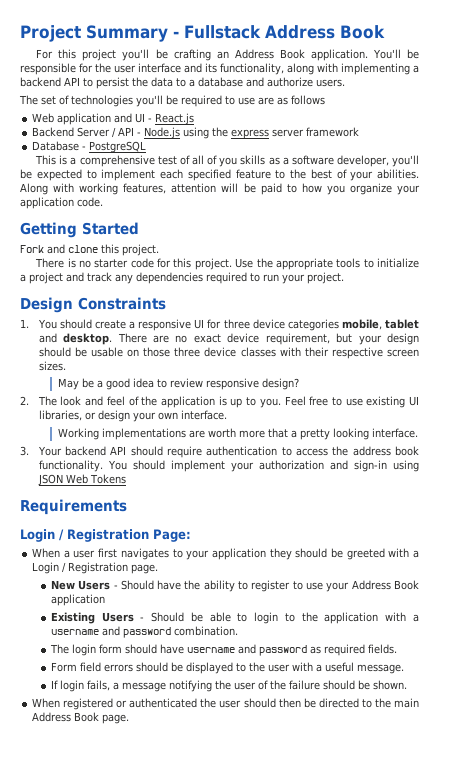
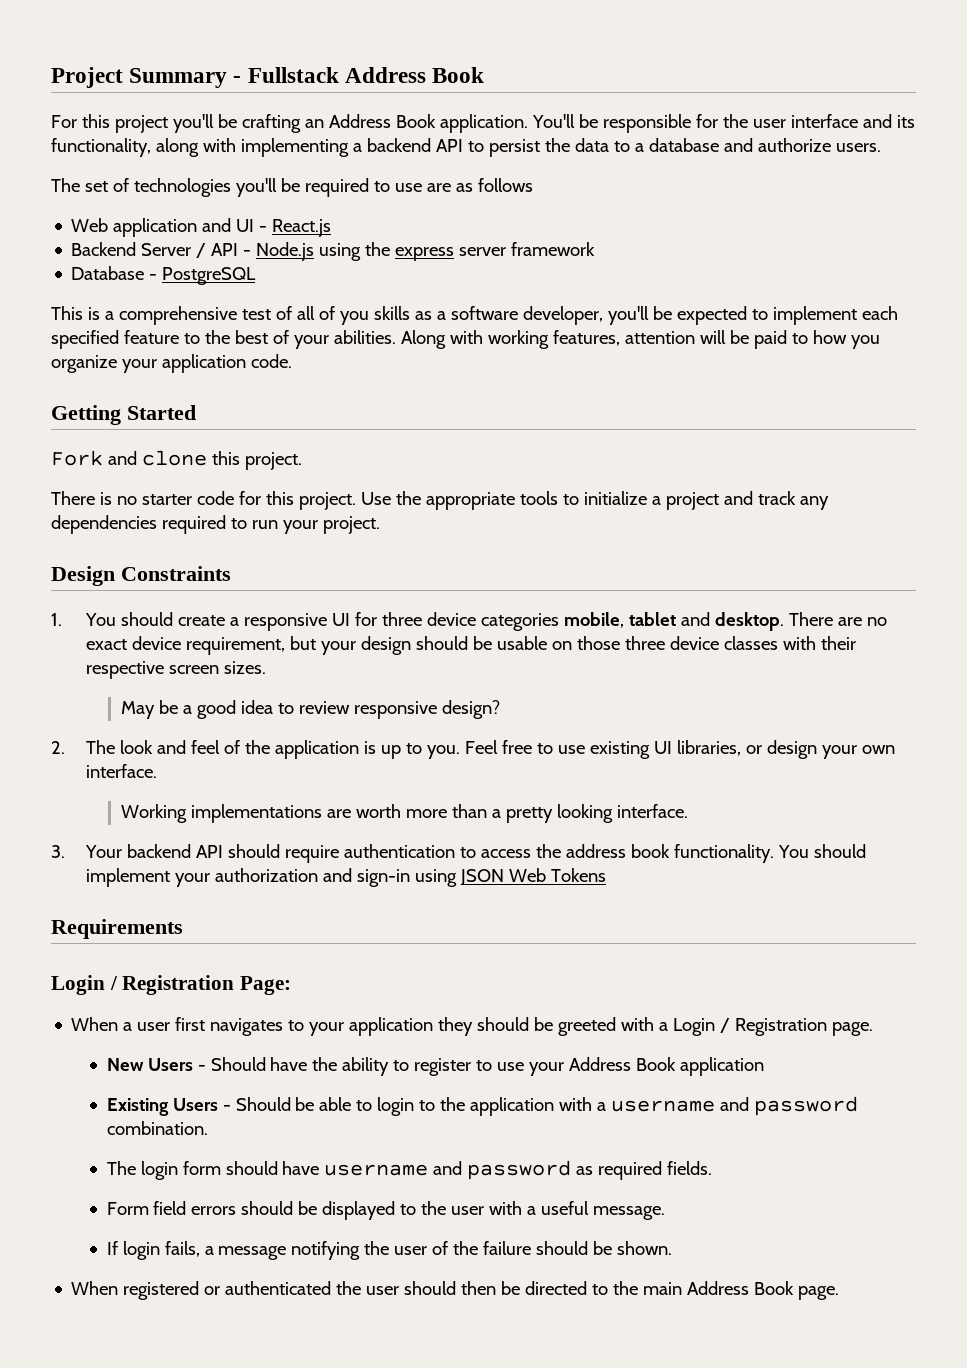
- Working implementations are worth more that a pretty looking interface.
+ Working implementations are worth more than a pretty looking interface.

